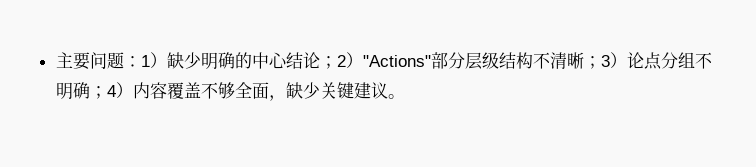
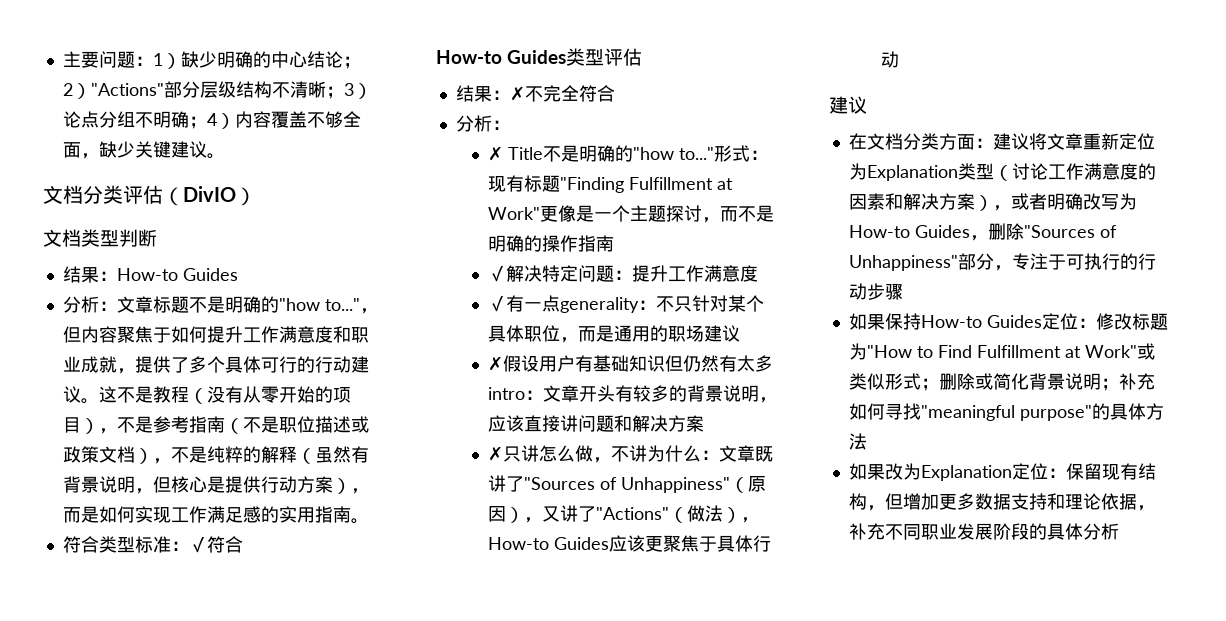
+ 文档分类评估（DivIO）
+ 文档类型判断
+ 结果：How-to Guides
+ 分析：文章标题不是明确的"how to..."，但内容聚焦于如何提升工作满意度和职业成就，提供了多个具体可行的行动建议。这不是教程（没有从零开始的项目），不是参考指南（不是职位描述或政策文档），不是纯粹的解释（虽然有背景说明，但核心是提供行动方案），而是如何实现工作满足感的实用指南。
+ 符合类型标准：✓符合
+ How-to Guides类型评估
+ 结果：✗不完全符合
+ 分析：
+ ✗ Title不是明确的"how to..."形式：现有标题"Finding Fulfillment at Work"更像是一个主题探讨，而不是明确的操作指南
+ ✓解决特定问题：提升工作满意度
+ ✓有一点generality：不只针对某个具体职位，而是通用的职场建议
+ ✗假设用户有基础知识但仍然有太多intro：文章开头有较多的背景说明，应该直接讲问题和解决方案
+ ✗只讲怎么做，不讲为什么：文章既讲了"Sources of Unhappiness"（原因），又讲了"Actions"（做法），How-to Guides应该更聚焦于具体行动
+ 建议
+ 在文档分类方面：建议将文章重新定位为Explanation类型（讨论工作满意度的因素和解决方案），或者明确改写为How-to Guides，删除"Sources of Unhappiness"部分，专注于可执行的行动步骤
+ 如果保持How-to Guides定位：修改标题为"How to Find Fulfillment at Work"或类似形式；删除或简化背景说明；补充如何寻找"meaningful purpose"的具体方法
+ 如果改为Explanation定位：保留现有结构，但增加更多数据支持和理论依据，补充不同职业发展阶段的具体分析

